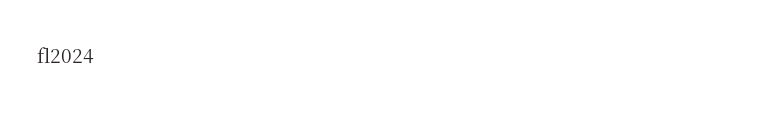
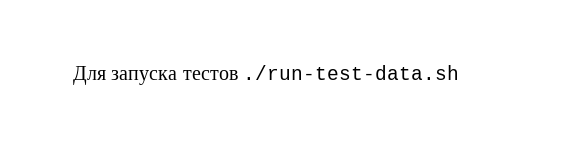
- fl2024
+ Для запуска тестов ./run-test-data.sh

